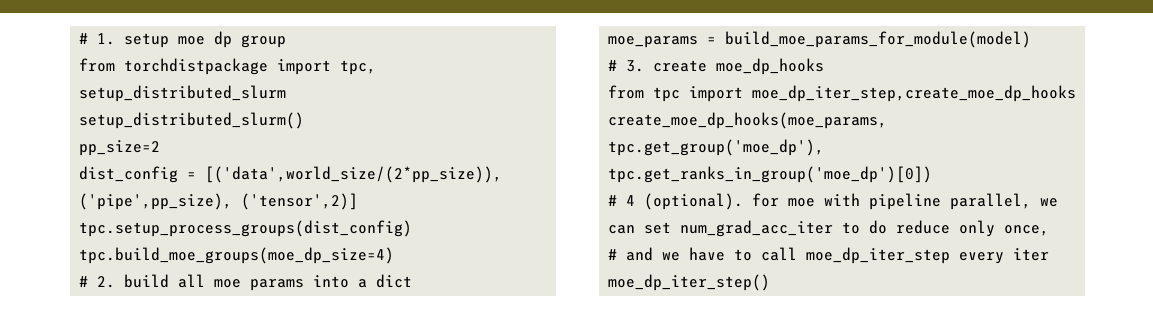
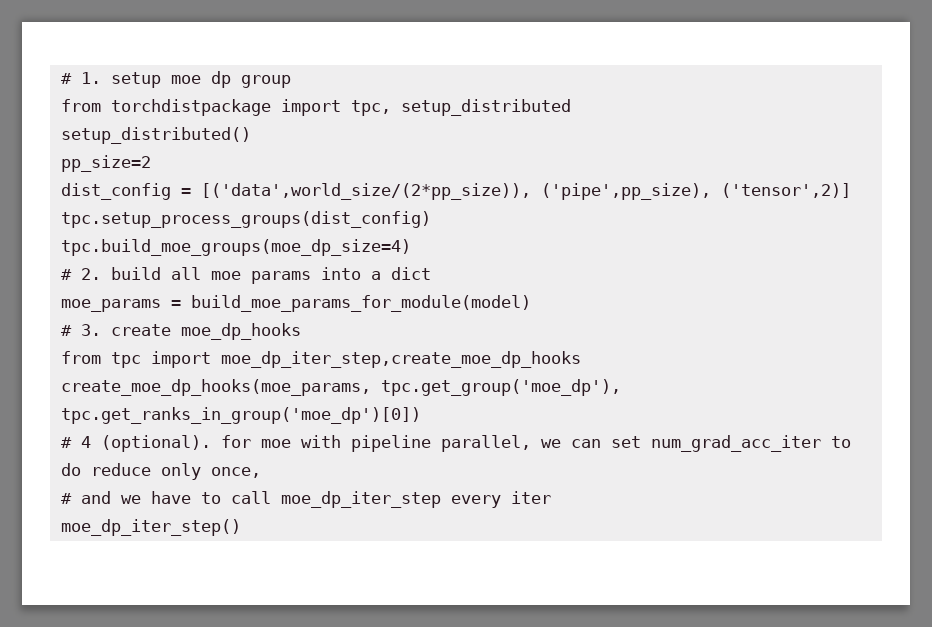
- from torchdistpackage import tpc, setup_distributed_slurm
- setup_distributed_slurm()
+ from torchdistpackage import tpc, setup_distributed
+ setup_distributed()

